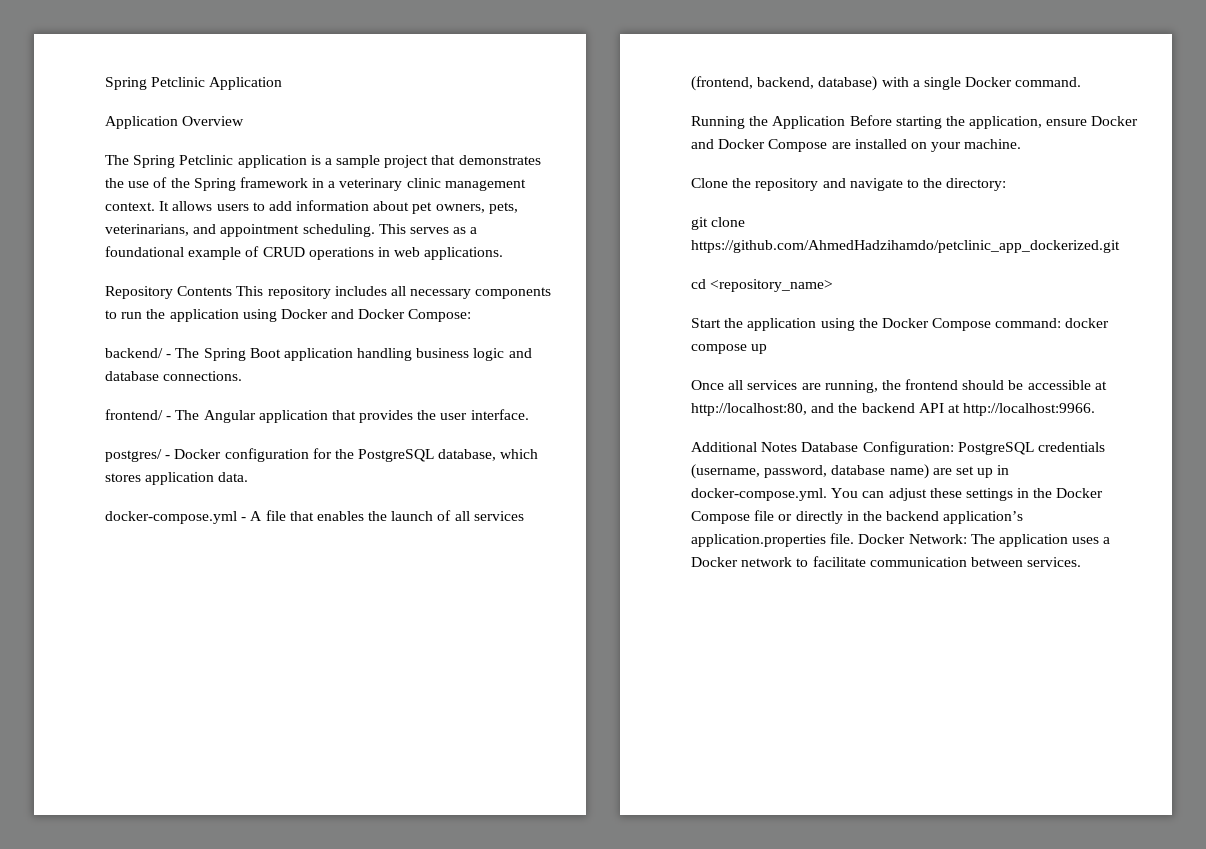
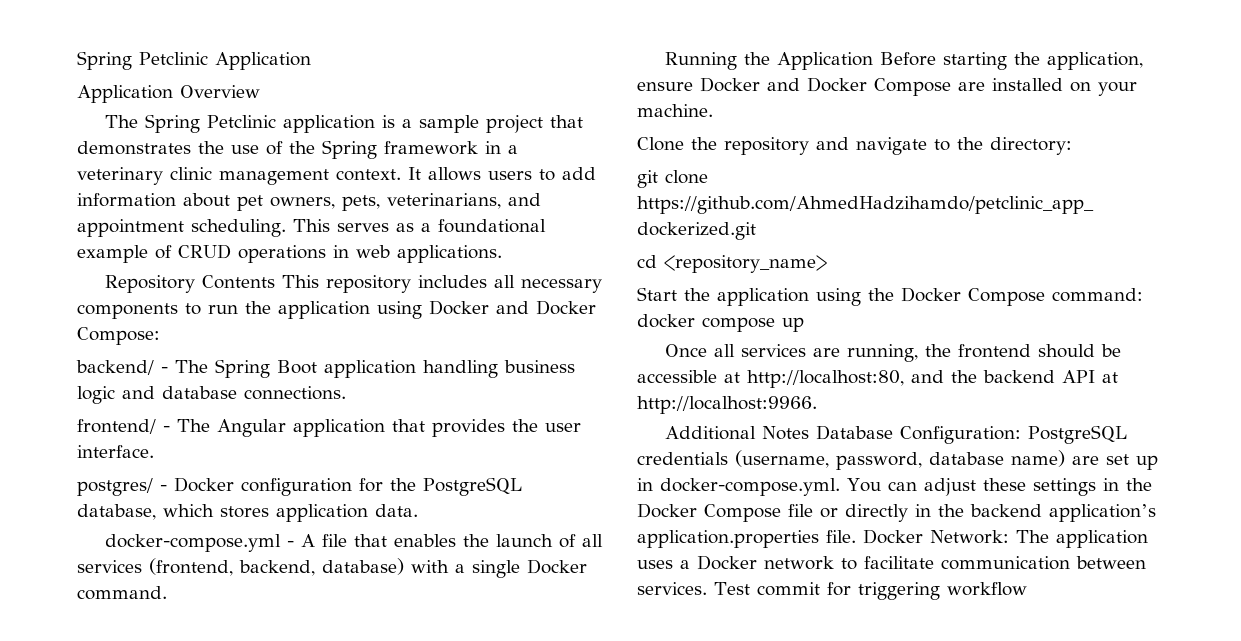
+ Test commit for triggering workflow

